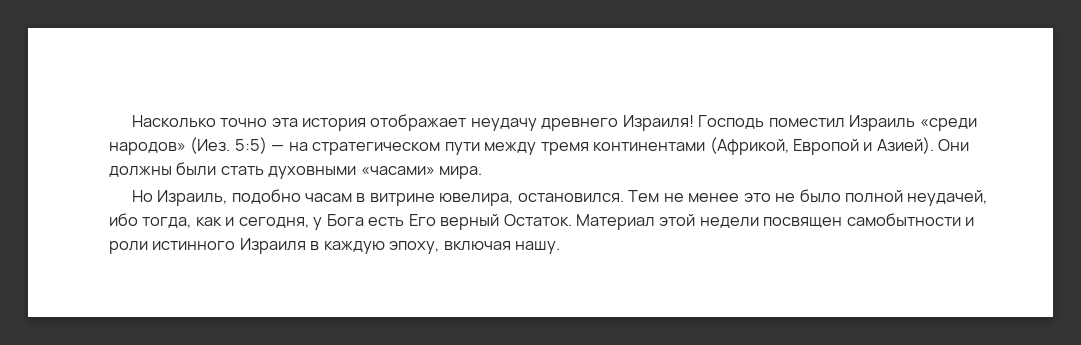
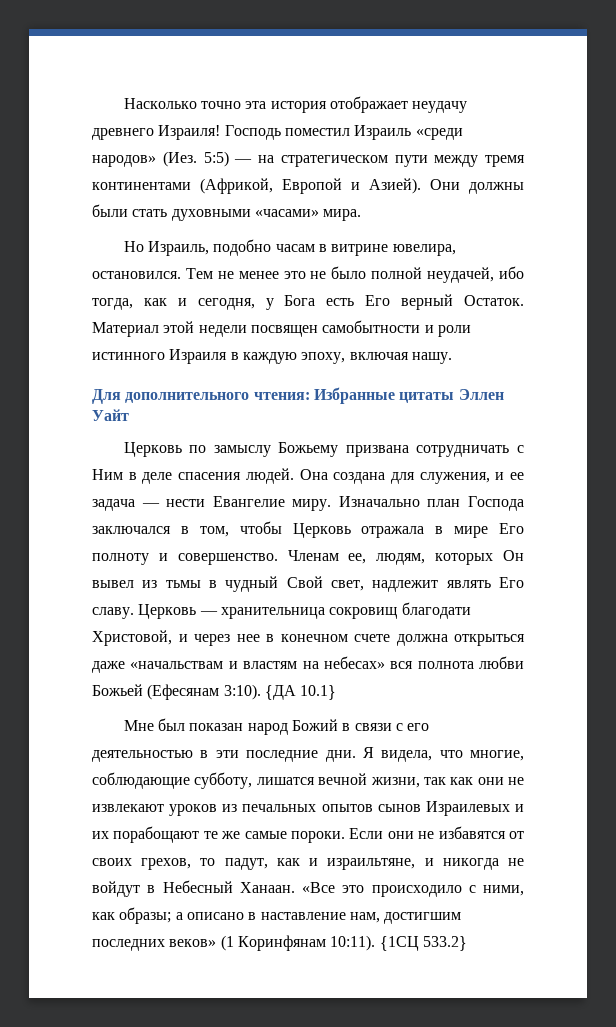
+ Для дополнительного чтения: Избранные цитаты Эллен Уайт
+ Церковь по замыслу Божьему призвана сотрудничать с Ним в деле спасения людей. Она создана для служения, и ее задача — нести Евангелие миру. Изначально план Господа заключался в том, чтобы Церковь отражала в мире Его полноту и совершенство. Членам ее, людям, которых Он вывел из тьмы в чудный Свой свет, надлежит являть Его славу. Церковь — хранительница сокровищ благодати Христовой, и через нее в конечном счете должна открыться даже «начальствам и властям на небесах» вся полнота любви Божьей (Ефесянам 3:10). {ДА 10.1}
+ Mне был показан народ Божий в связи с его деятельностью в эти последние дни. Я видела, что многие, соблюдающие субботу, лишатся вечной жизни, так как они не извлекают уроков из печальных опытов сынов Израилевых и их порабощают те же самые пороки. Если они не избавятся от своих грехов, то падут, как и израильтяне, и никогда не войдут в Небесный Ханаан. «Все это происходило с ними, как образы; а описано в наставление нам, достигшим последних веков» (1 Коринфянам 10:11). {1СЦ 533.2}

